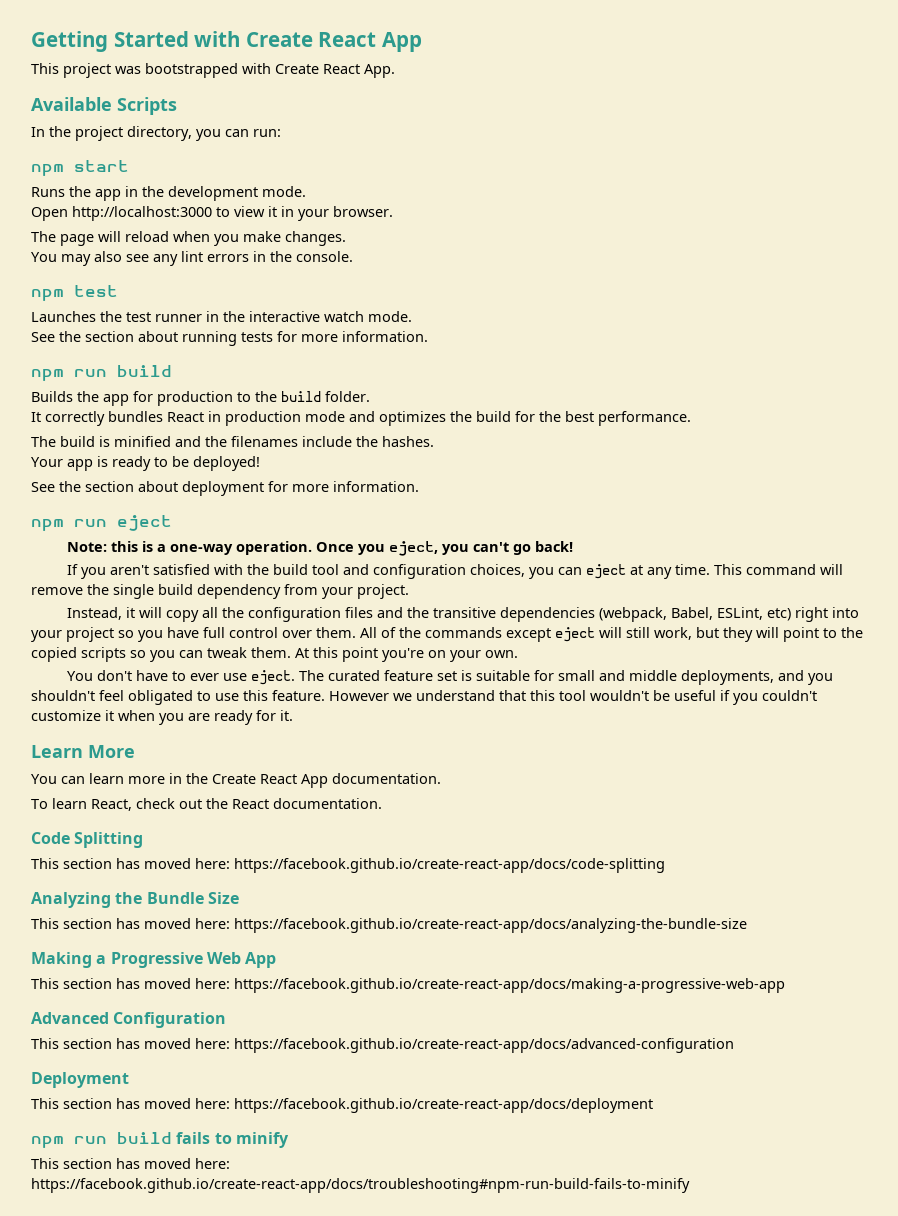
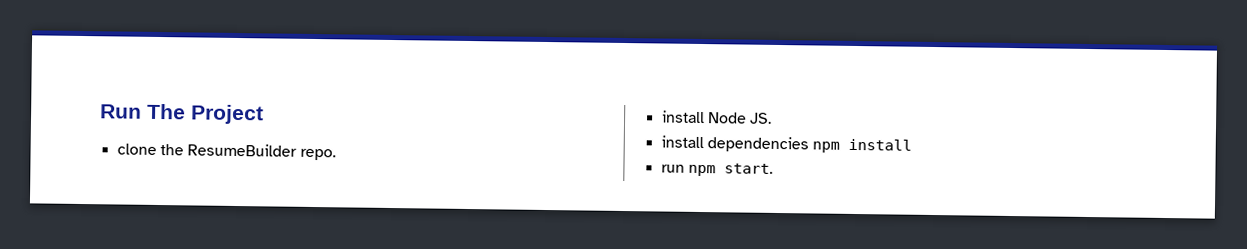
- Getting Started with Create React App
- This project was bootstrapped with Create React App.
- Available Scripts
- In the project directory, you can run:
- npm start
- Runs the app in the development mode.
- Open http://localhost:3000 to view it in your browser.
- The page will reload when you make changes.
- You may also see any lint errors in the console.
- npm test
- Launches the test runner in the interactive watch mode.
- See the section about running tests for more information.
- npm run build
- Builds the app for production to the build folder.
- It correctly bundles React in production mode and optimizes the build for the best performance.
- The build is minified and the filenames include the hashes.
- Your app is ready to be deployed!
- See the section about deployment for more information.
- npm run eject
- Note: this is a one-way operation. Once you eject, you can't go back!
- If you aren't satisfied with the build tool and configuration choices, you can eject at any time. This command will remove the single build dependency from your project.
- Instead, it will copy all the configuration files and the transitive dependencies (webpack, Babel, ESLint, etc) right into your project so you have full control over them. All of the commands except eject will still work, but they will point to the copied scripts so you can tweak them. At this point you're on your own.
- You don't have to ever use eject. The curated feature set is suitable for small and middle deployments, and you shouldn't feel obligated to use this feature. However we understand that this tool wouldn't be useful if you couldn't customize it when you are ready for it.
- Learn More
- You can learn more in the Create React App documentation.
- To learn React, check out the React documentation.
- Code Splitting
- This section has moved here: https://facebook.github.io/create-react-app/docs/code-splitting
- Analyzing the Bundle Size
- This section has moved here: https://facebook.github.io/create-react-app/docs/analyzing-the-bundle-size
- Making a Progressive Web App
- This section has moved here: https://facebook.github.io/create-react-app/docs/making-a-progressive-web-app
- Advanced Configuration
- This section has moved here: https://facebook.github.io/create-react-app/docs/advanced-configuration
- Deployment
- This section has moved here: https://facebook.github.io/create-react-app/docs/deployment
- npm run build fails to minify
- This section has moved here: https://facebook.github.io/create-react-app/docs/troubleshooting#npm-run-build-fails-to-minify
+ Run The Project
+ clone the ResumeBuilder repo.
+ install Node JS.
+ install dependencies npm install
+ run npm start.

